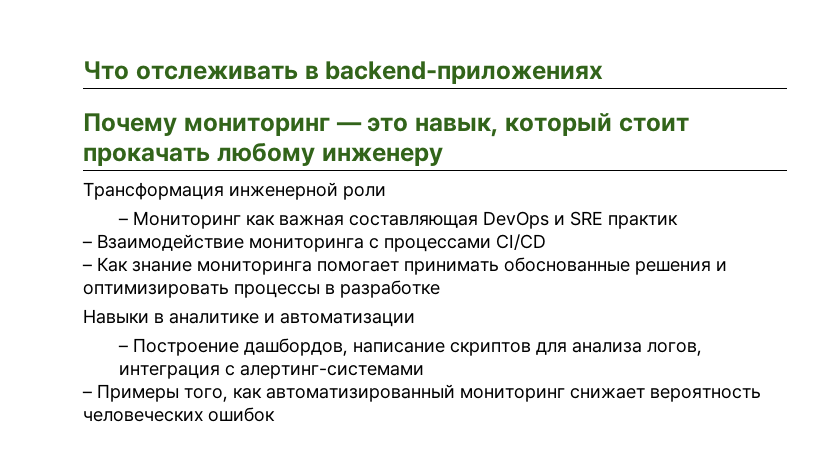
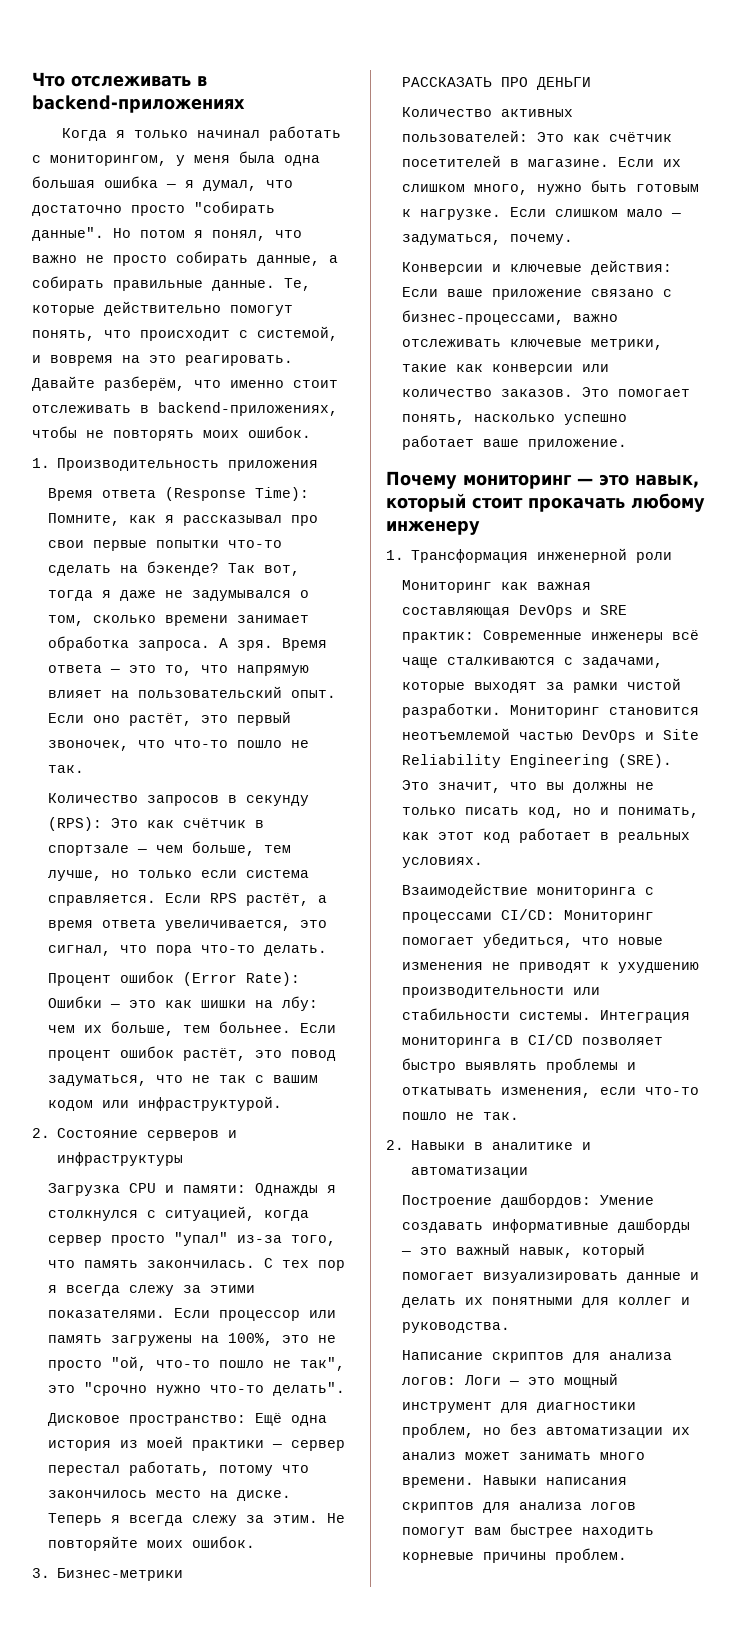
+ Когда я только начинал работать с мониторингом, у меня была одна большая ошибка — я думал, что достаточно просто "собирать данные". Но потом я понял, что важно не просто собирать данные, а собирать правильные данные. Те, которые действительно помогут понять, что происходит с системой, и вовремя на это реагировать. Давайте разберём, что именно стоит отслеживать в backend-приложениях, чтобы не повторять моих ошибок.
+ 1. Производительность приложения
+ Время ответа (Response Time): Помните, как я рассказывал про свои первые попытки что-то сделать на бэкенде? Так вот, тогда я даже не задумывался о том, сколько времени занимает обработка запроса. А зря. Время ответа — это то, что напрямую влияет на пользовательский опыт. Если оно растёт, это первый звоночек, что что-то пошло не так.
+ Количество запросов в секунду (RPS): Это как счётчик в спортзале — чем больше, тем лучше, но только если система справляется. Если RPS растёт, а время ответа увеличивается, это сигнал, что пора что-то делать.
+ Процент ошибок (Error Rate): Ошибки — это как шишки на лбу: чем их больше, тем больнее. Если процент ошибок растёт, это повод задуматься, что не так с вашим кодом или инфраструктурой.
+ 2. Состояние серверов и инфраструктуры
+ Загрузка CPU и памяти: Однажды я столкнулся с ситуацией, когда сервер просто "упал" из-за того, что память закончилась. С тех пор я всегда слежу за этими показателями. Если процессор или память загружены на 100%, это не просто "ой, что-то пошло не так", это "срочно нужно что-то делать".
+ Дисковое пространство: Ещё одна история из моей практики — сервер перестал работать, потому что закончилось место на диске. Теперь я всегда слежу за этим. Не повторяйте моих ошибок.
+ 3. Бизнес-метрики
+ РАССКАЗАТЬ ПРО ДЕНЬГИ
+ Количество активных пользователей: Это как счётчик посетителей в магазине. Если их слишком много, нужно быть готовым к нагрузке. Если слишком мало — задуматься, почему.
+ Конверсии и ключевые действия: Если ваше приложение связано с бизнес-процессами, важно отслеживать ключевые метрики, такие как конверсии или количество заказов. Это помогает понять, насколько успешно работает ваше приложение.
- Трансформация инженерной роли
+ 1. Трансформация инженерной роли
- – Мониторинг как важная составляющая DevOps и SRE практик
- – Взаимодействие мониторинга с процессами CI/CD
- – Как знание мониторинга помогает принимать обоснованные решения и оптимизировать процессы в разработке
- Навыки в аналитике и автоматизации
+ Мониторинг как важная составляющая DevOps и SRE практик: Современные инженеры всё чаще сталкиваются с задачами, которые выходят за рамки чистой разработки. Мониторинг становится неотъемлемой частью DevOps и Site Reliability Engineering (SRE). Это значит, что вы должны не только писать код, но и понимать, как этот код работает в реальных условиях.
+ Взаимодействие мониторинга с процессами CI/CD: Мониторинг помогает убедиться, что новые изменения не приводят к ухудшению производительности или стабильности системы. Интеграция мониторинга в CI/CD позволяет быстро выявлять проблемы и откатывать изменения, если что-то пошло не так.
+ 2. Навыки в аналитике и автоматизации
- – Построение дашбордов, написание скриптов для анализа логов, интеграция с алертинг-системами
- – Примеры того, как автоматизированный мониторинг снижает вероятность человеческих ошибок
+ Построение дашбордов: Умение создавать информативные дашборды — это важный навык, который помогает визуализировать данные и делать их понятными для коллег и руководства.
+ Написание скриптов для анализа логов: Логи — это мощный инструмент для диагностики проблем, но без автоматизации их анализ может занимать много времени. Навыки написания скриптов для анализа логов помогут вам быстрее находить корневые причины проблем.

